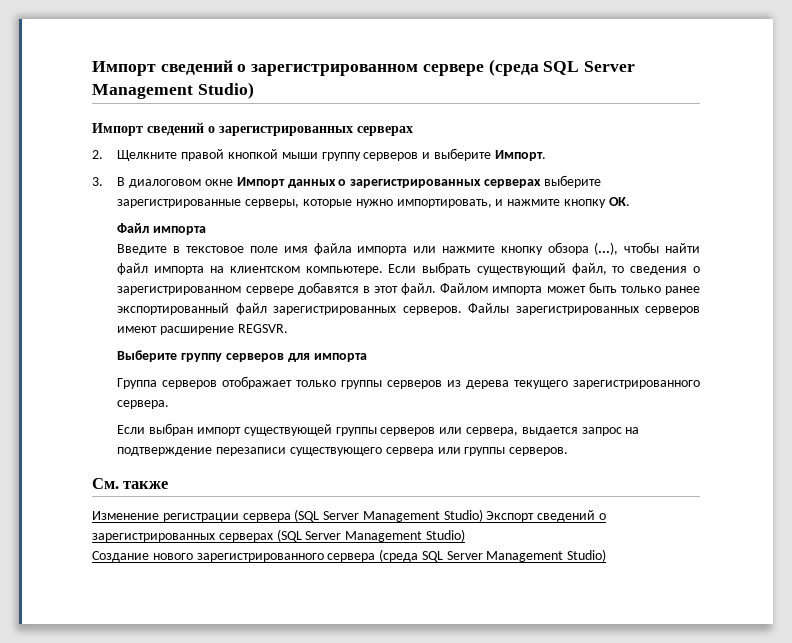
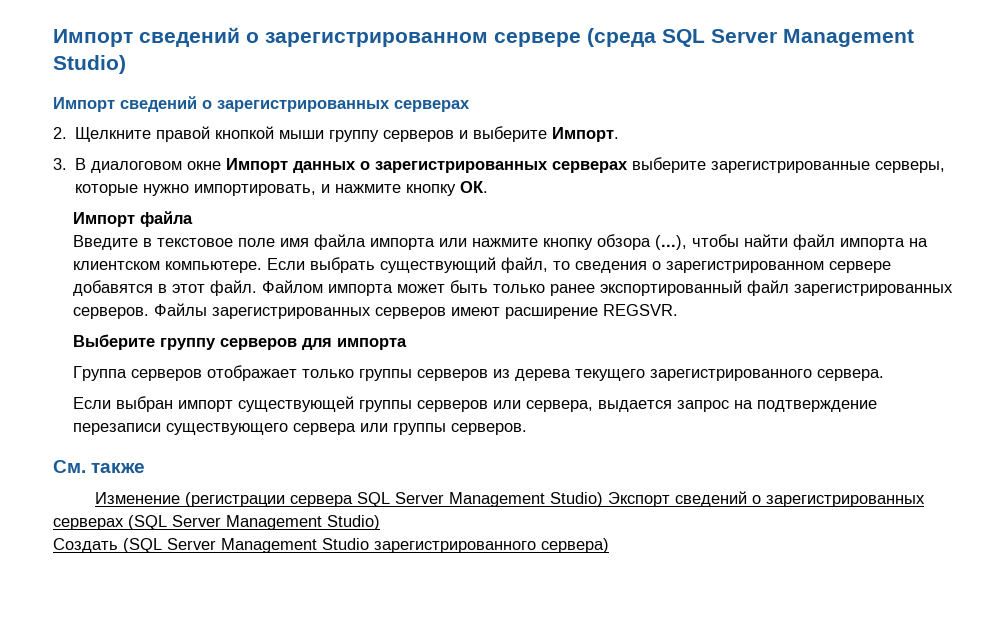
- Файл импорта
+ Импорт файла
- Изменение регистрации сервера (SQL Server Management Studio) Экспорт сведений о зарегистрированных серверах (SQL Server Management Studio)
+ Изменение (регистрации сервера SQL Server Management Studio) Экспорт сведений о зарегистрированных серверах (SQL Server Management Studio)
- Создание нового зарегистрированного сервера (среда SQL Server Management Studio)
+ Создать (SQL Server Management Studio зарегистрированного сервера)

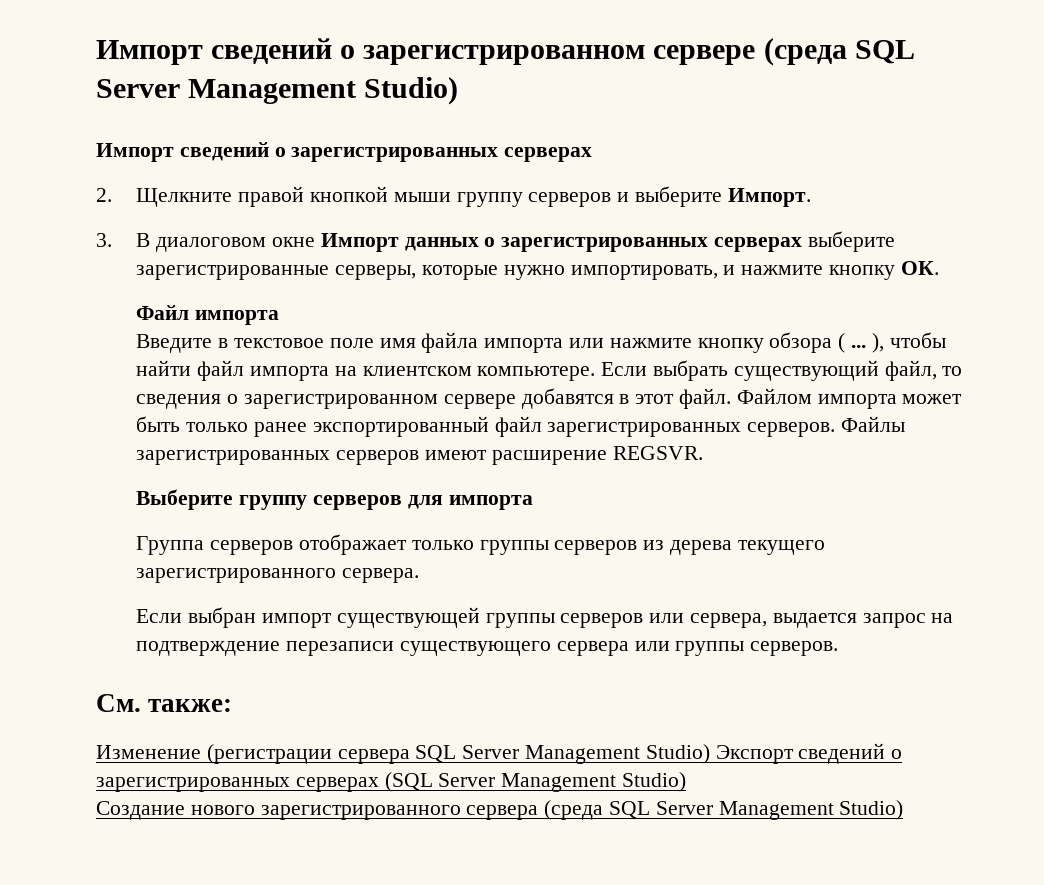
- Импорт файла
+ Файл импорта
- Введите в текстовое поле имя файла импорта или нажмите кнопку обзора (...), чтобы найти файл импорта на клиентском компьютере.
+ Введите в текстовое поле имя файла импорта или нажмите кнопку обзора ( ... ), чтобы найти файл импорта на клиентском компьютере.
- См. также
+ См. также:
- Создать (SQL Server Management Studio зарегистрированного сервера)
+ Создание нового зарегистрированного сервера (среда SQL Server Management Studio)

